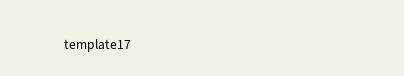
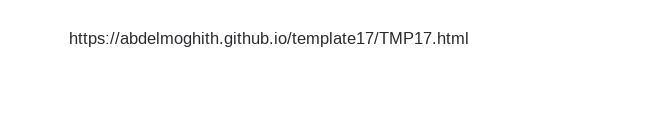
- template17
+ https://abdelmoghith.github.io/template17/TMP17.html

